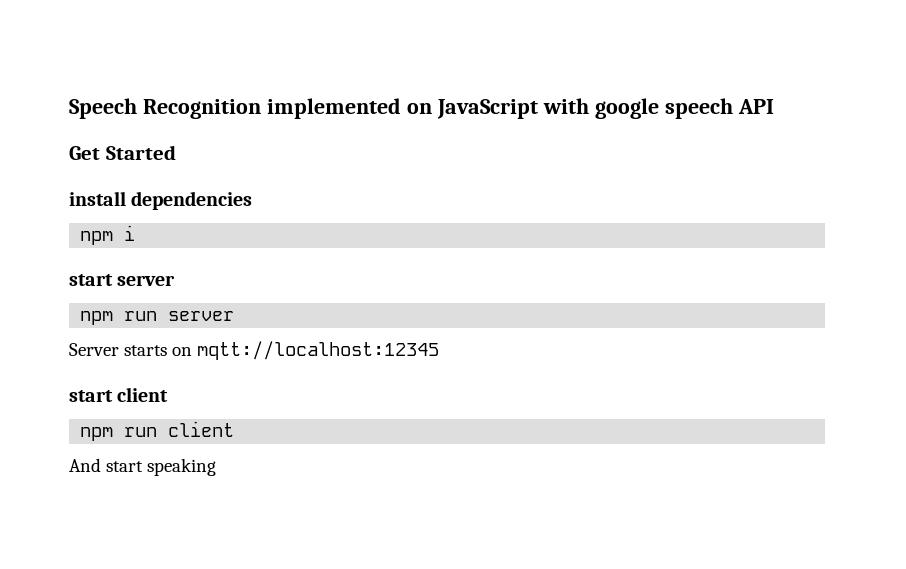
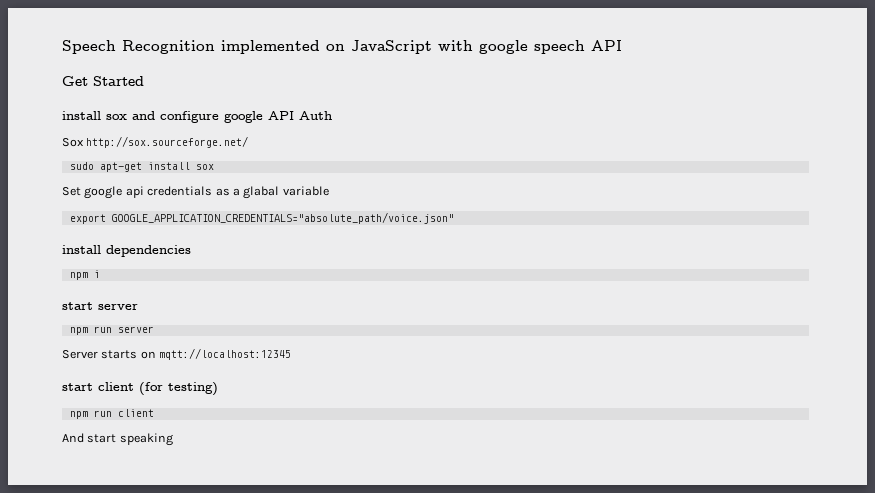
+ install sox and configure google API Auth
+ Sox http://sox.sourceforge.net/
+ sudo apt-get install sox
+ Set google api credentials as a glabal variable
+ export GOOGLE_APPLICATION_CREDENTIALS="absolute_path/voice.json"
- start client
+ start client (for testing)

